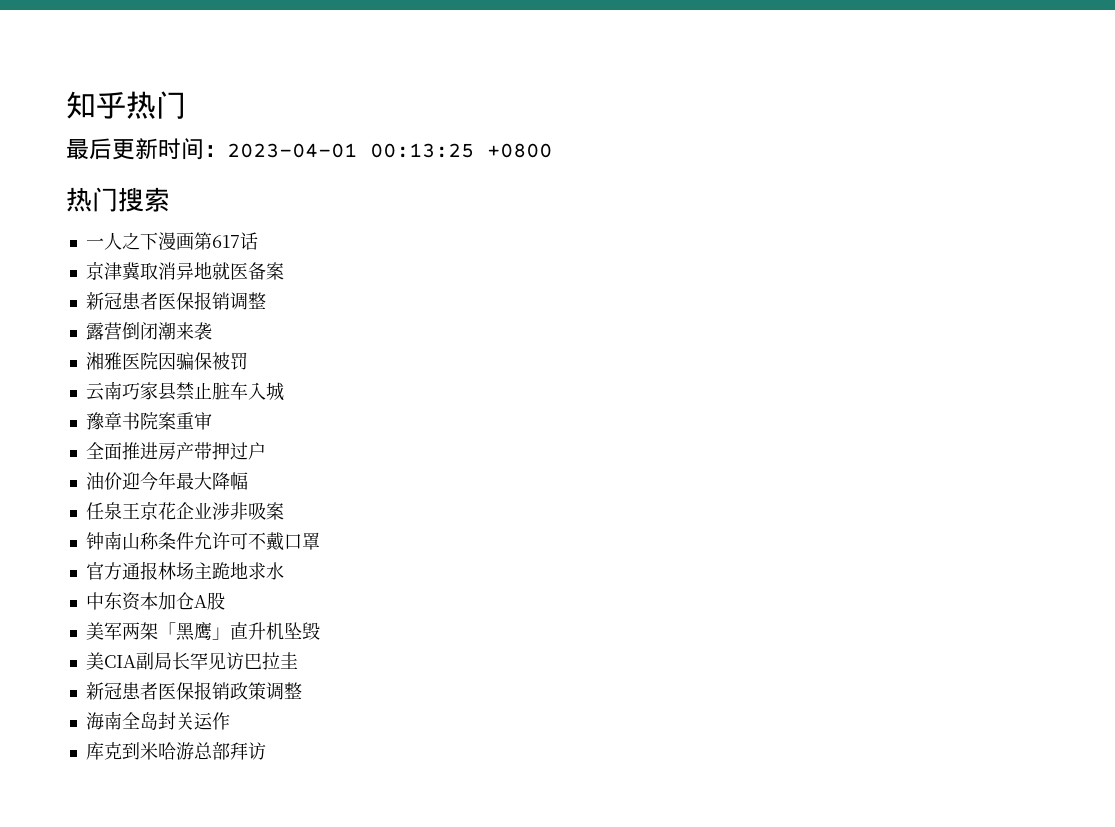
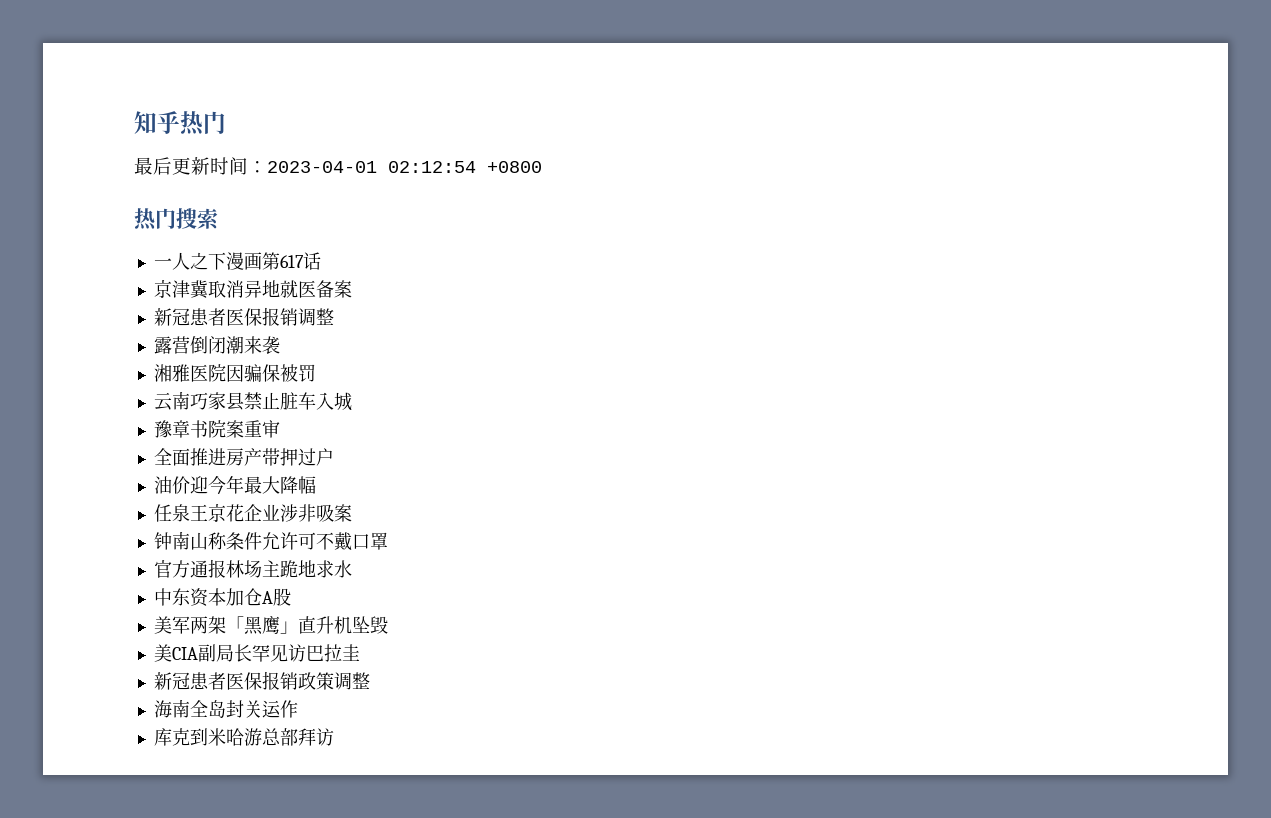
- 最后更新时间：2023-04-01 00:13:25 +0800
+ 最后更新时间：2023-04-01 02:12:54 +0800

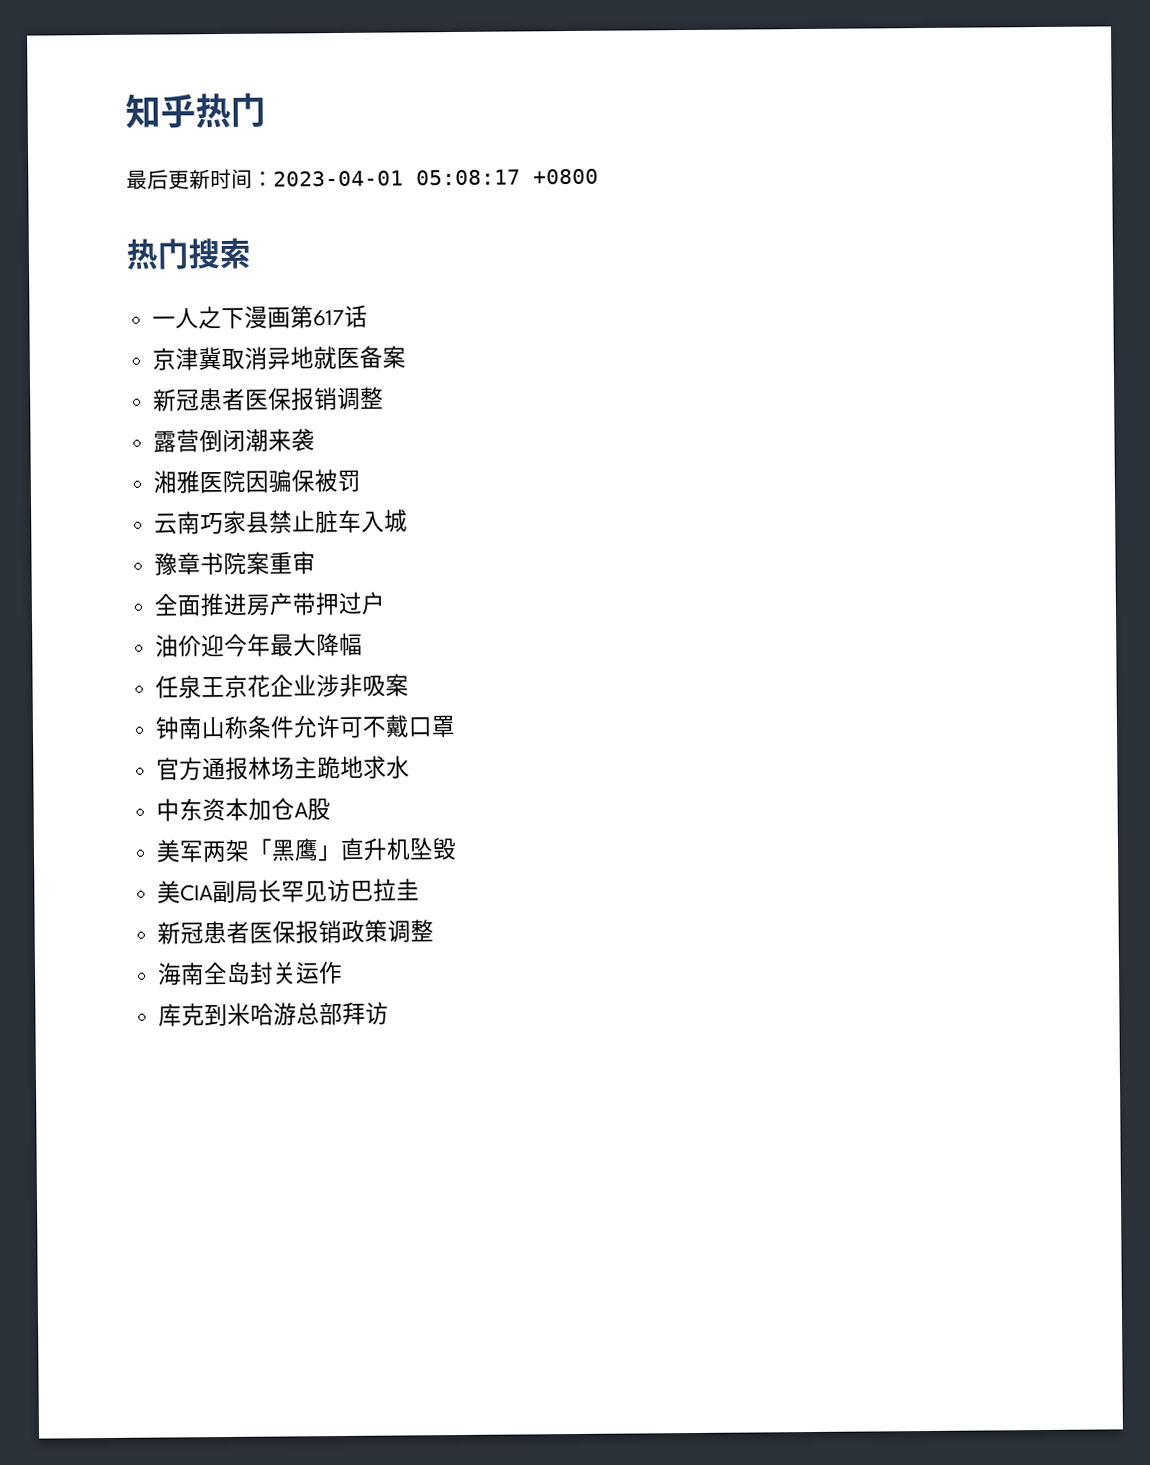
- 最后更新时间：2023-04-01 02:12:54 +0800
+ 最后更新时间：2023-04-01 05:08:17 +0800

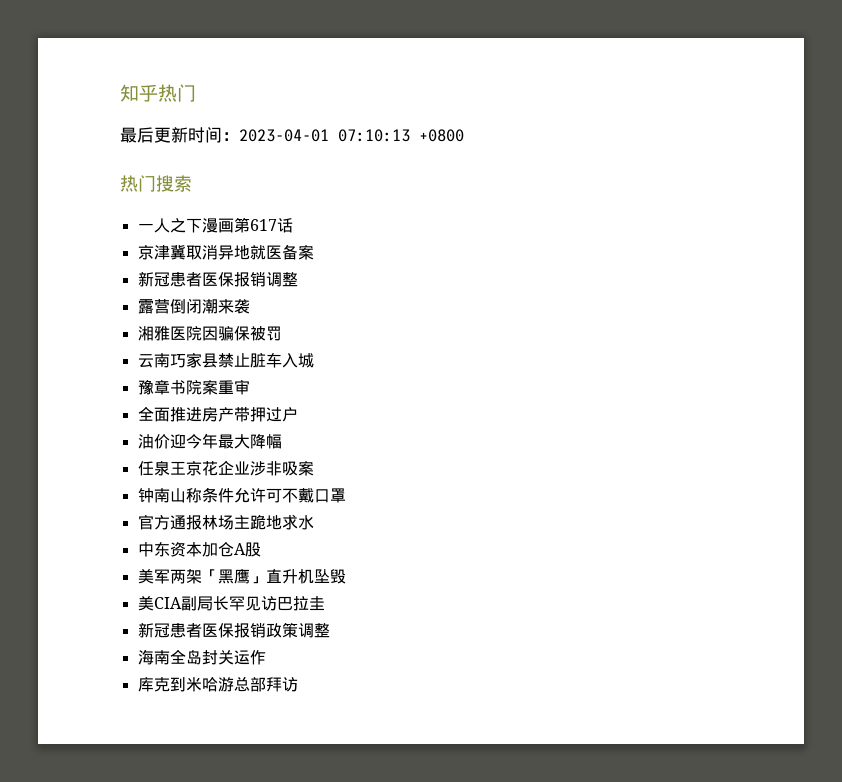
- 最后更新时间：2023-04-01 05:08:17 +0800
+ 最后更新时间：2023-04-01 07:10:13 +0800

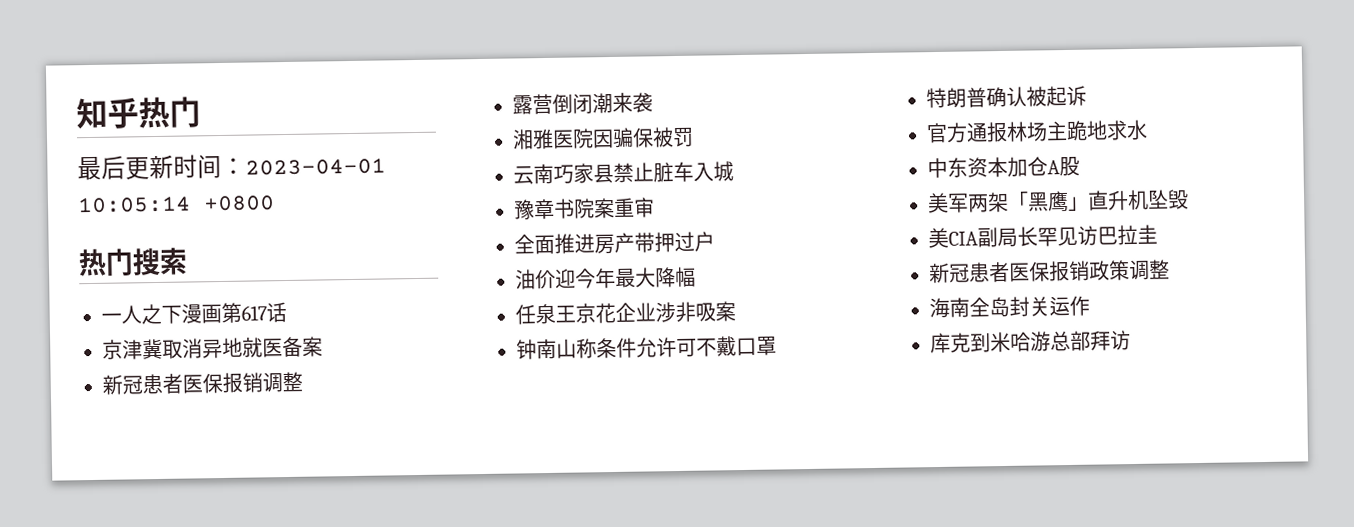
- 最后更新时间：2023-04-01 07:10:13 +0800
+ 最后更新时间：2023-04-01 10:05:14 +0800
+ 特朗普确认被起诉

